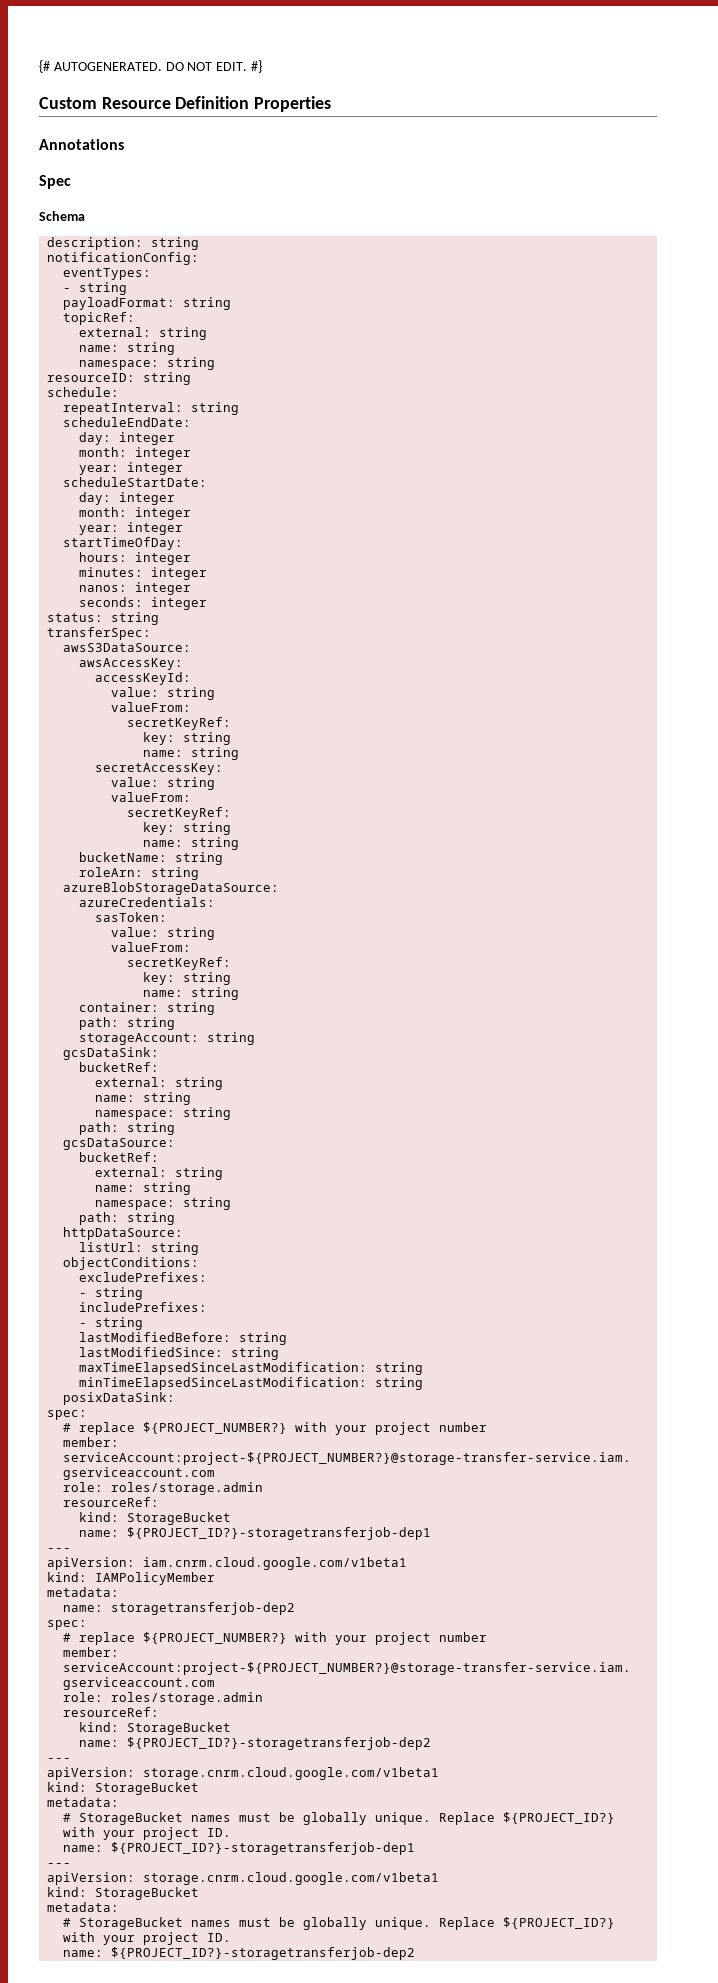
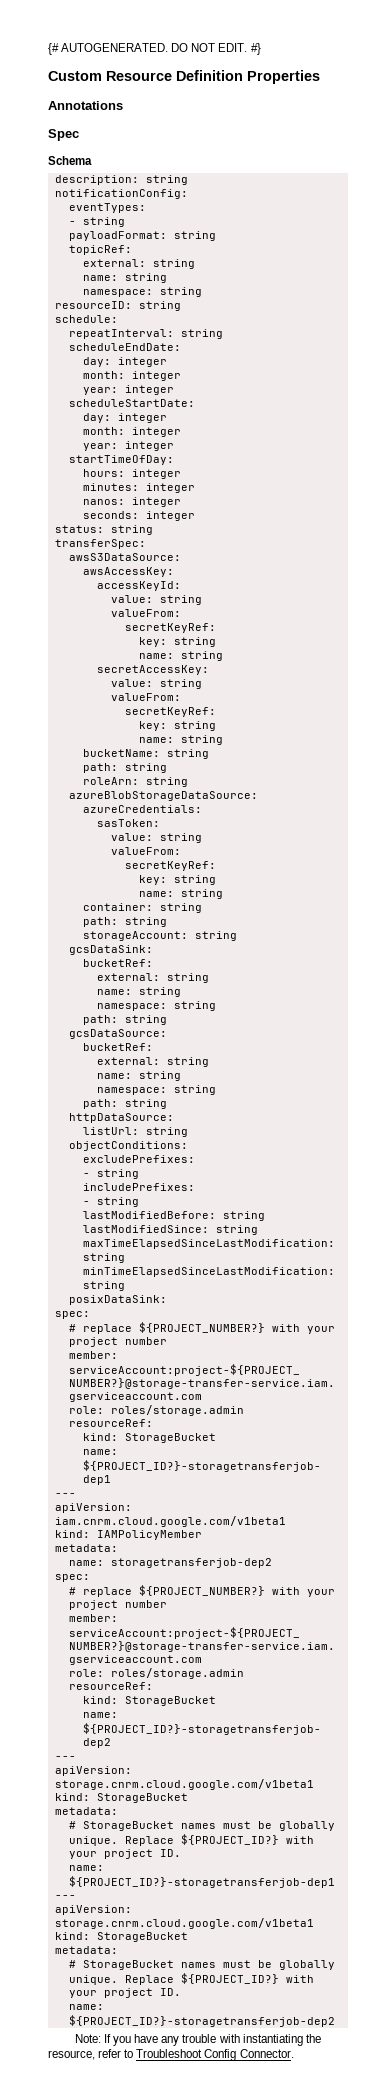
  bucketName: string
+ path: string
+ Note: If you have any trouble with instantiating the resource, refer to Troubleshoot Config Connector.

